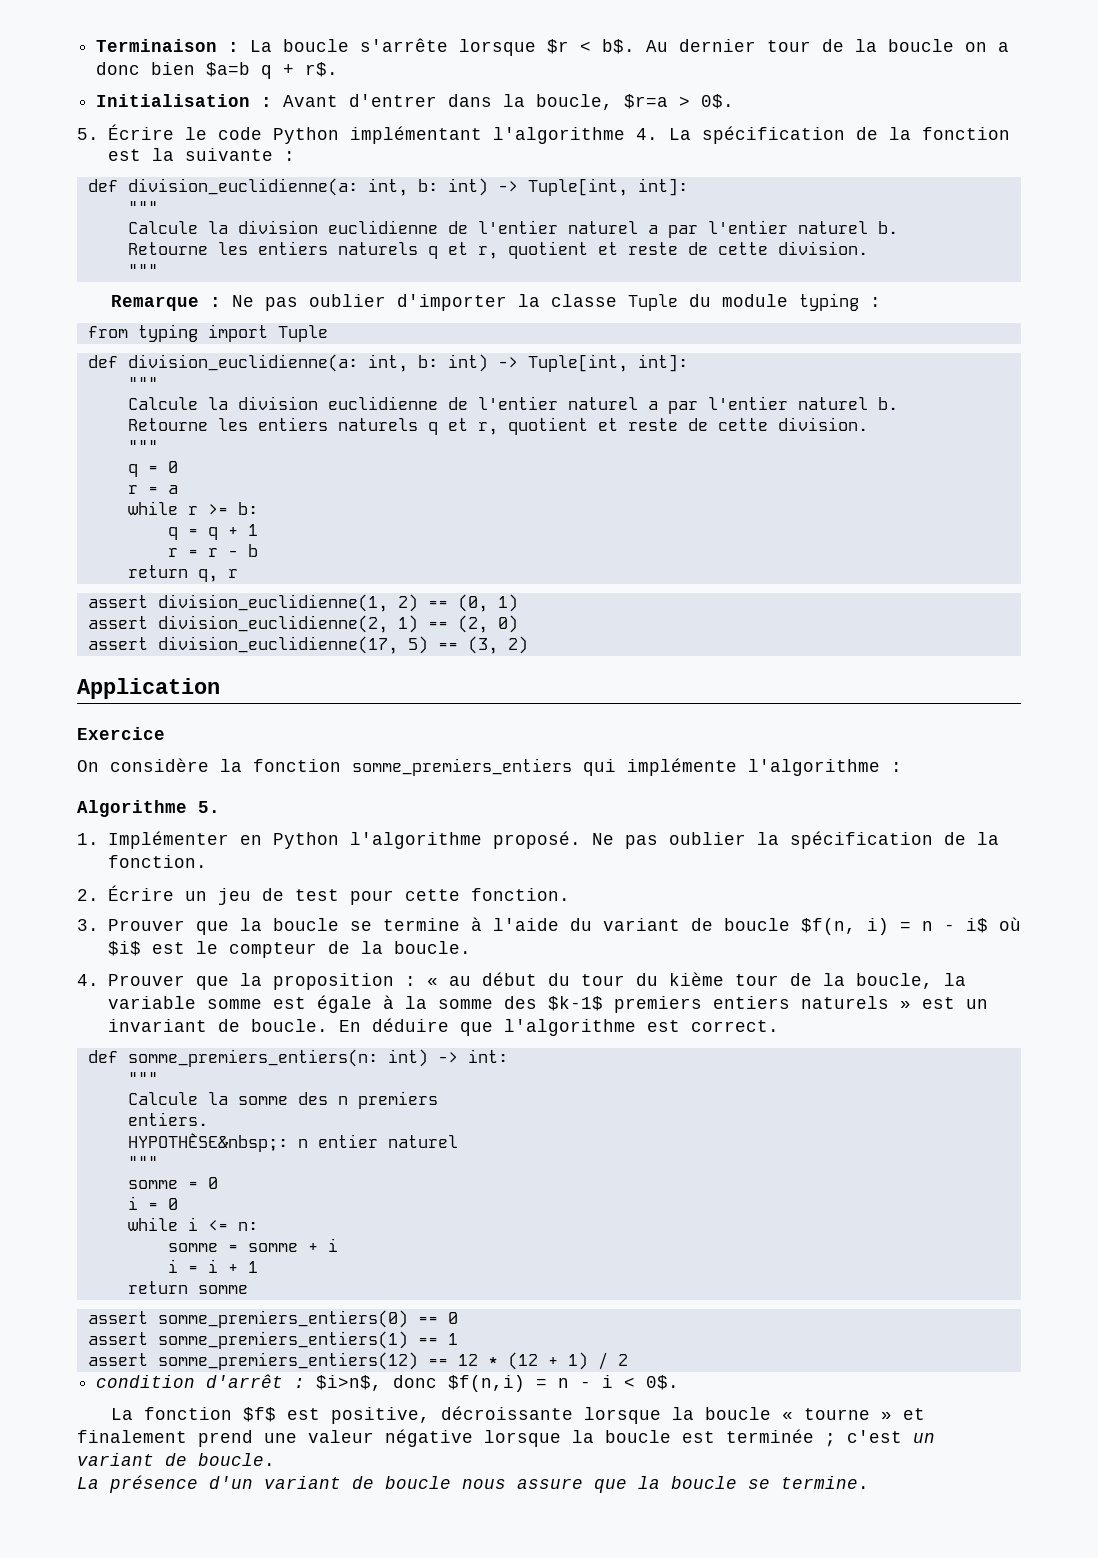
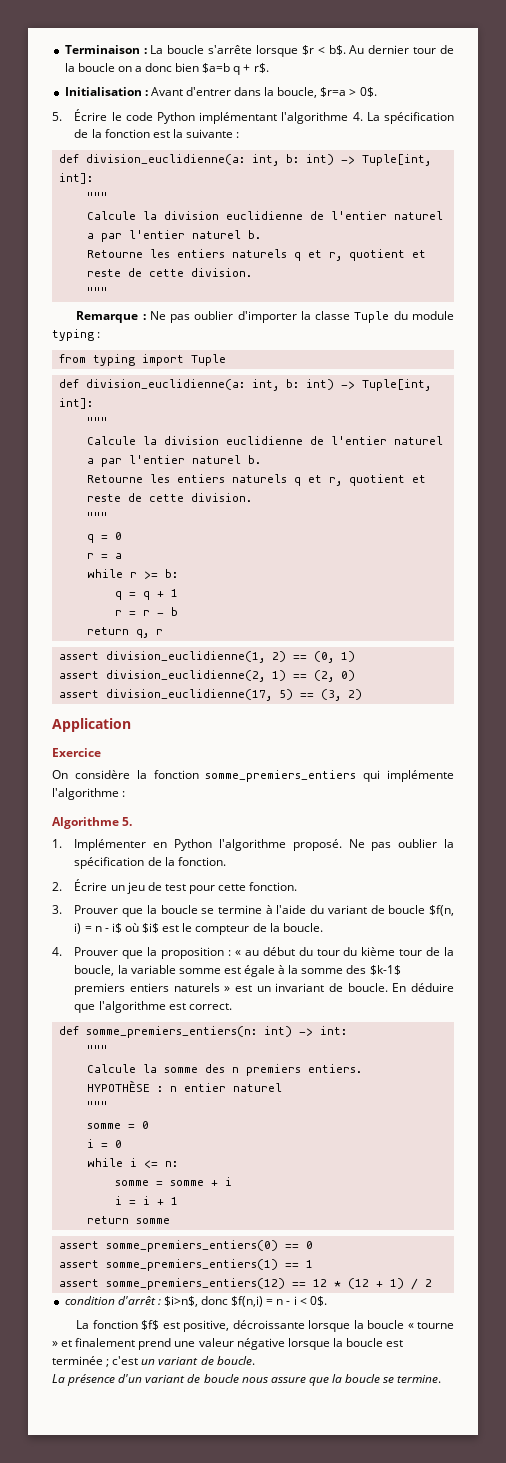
- Calcule la somme des n premiers
- entiers.
+ Calcule la somme des n premiers entiers.
- HYPOTHÈSE&nbsp;: n entier naturel
+ HYPOTHÈSE : n entier naturel

